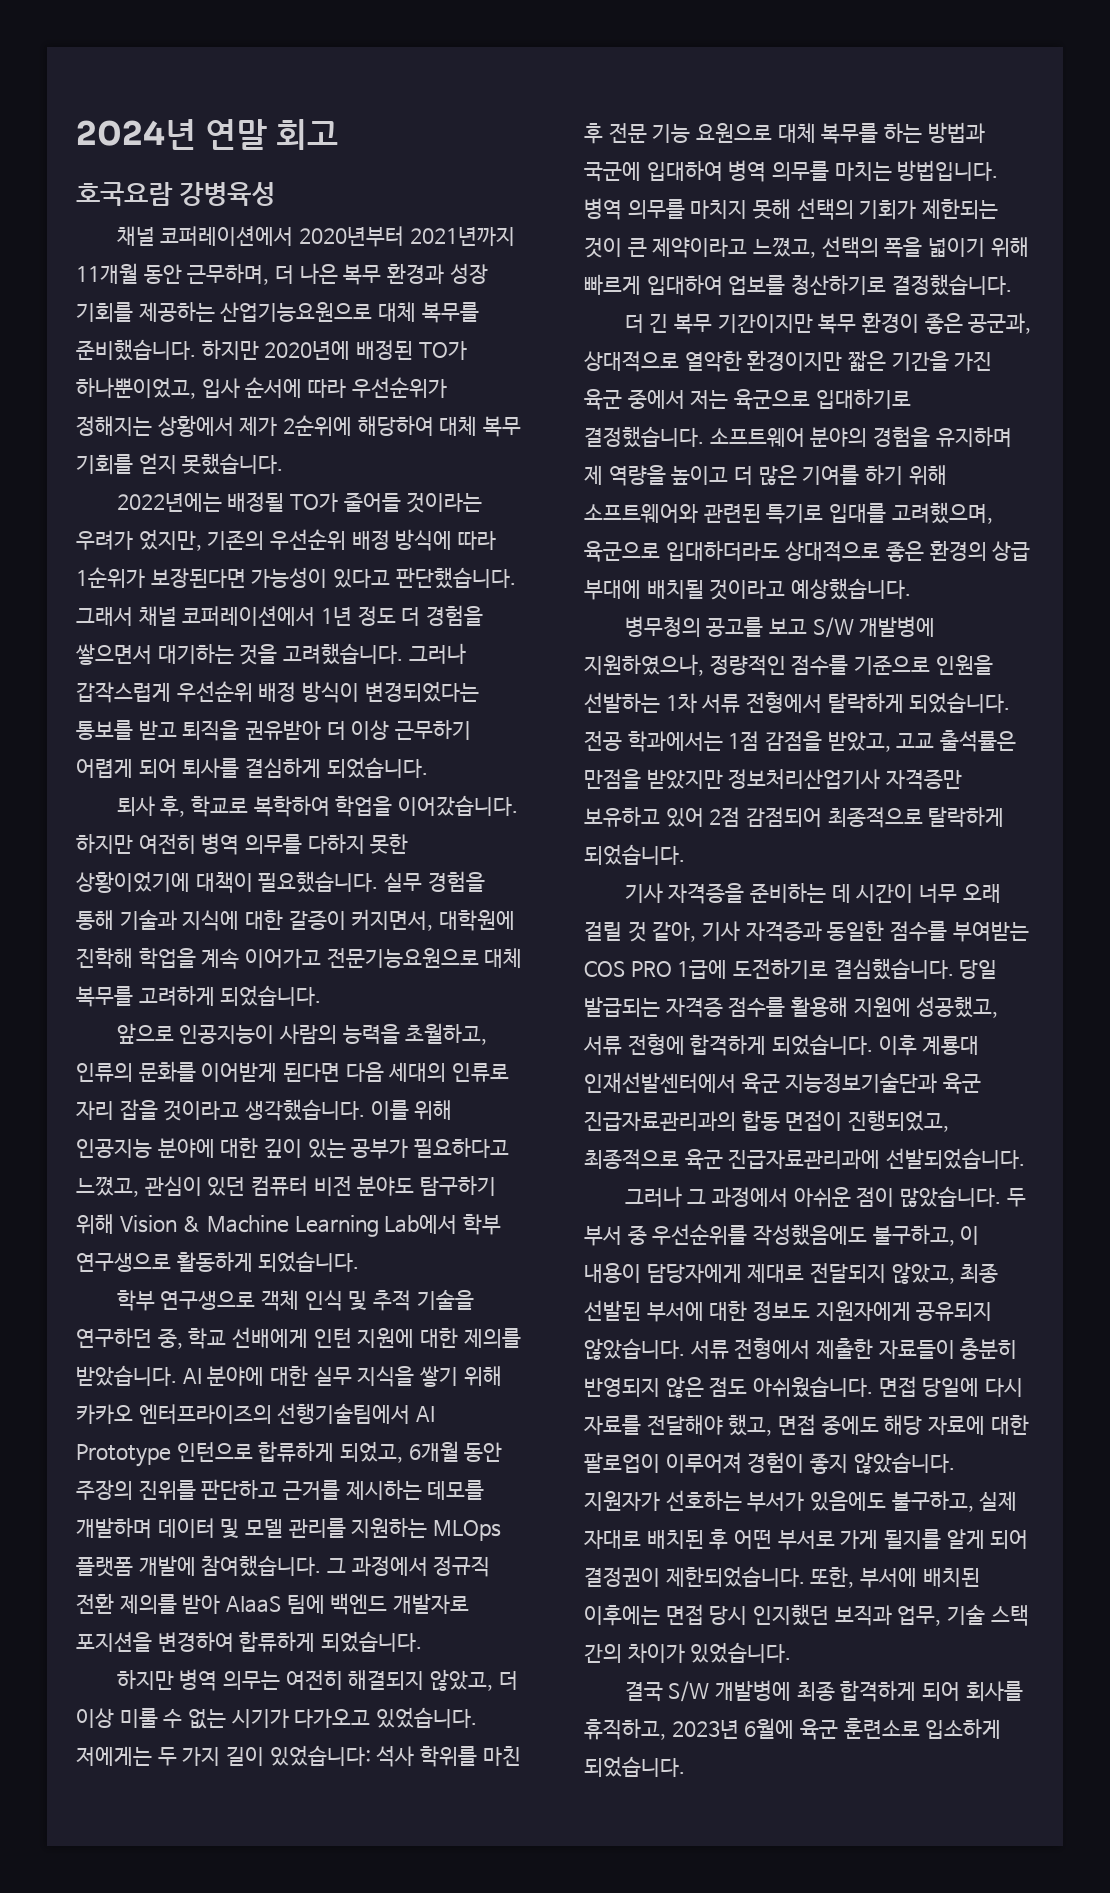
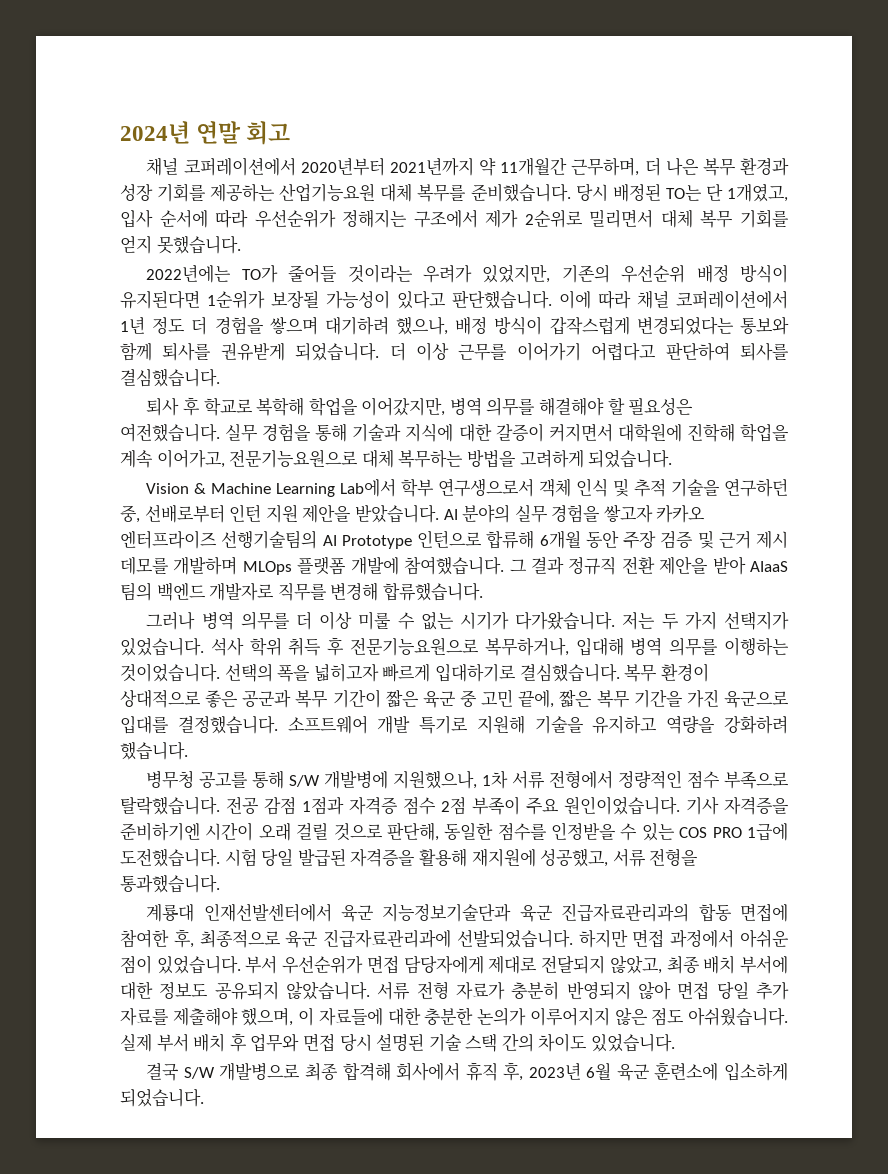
- 호국요람 강병육성
- 채널 코퍼레이션에서 2020년부터 2021년까지 11개월 동안 근무하며, 더 나은 복무 환경과 성장 기회를 제공하는 산업기능요원으로 대체 복무를 준비했습니다.
+ 채널 코퍼레이션에서 2020년부터 2021년까지 약 11개월간 근무하며, 더 나은 복무 환경과 성장 기회를 제공하는 산업기능요원 대체 복무를 준비했습니다.
- 하지만 2020년에 배정된 TO가 하나뿐이었고, 입사 순서에 따라 우선순위가 정해지는 상황에서 제가 2순위에 해당하여 대체 복무 기회를 얻지 못했습니다.
+ 당시 배정된 TO는 단 1개였고, 입사 순서에 따라 우선순위가 정해지는 구조에서 제가 2순위로 밀리면서 대체 복무 기회를 얻지 못했습니다.
- 2022년에는 배정될 TO가 줄어들 것이라는 우려가 었지만, 기존의 우선순위 배정 방식에 따라 1순위가 보장된다면 가능성이 있다고 판단했습니다.
+ 2022년에는 TO가 줄어들 것이라는 우려가 있었지만, 기존의 우선순위 배정 방식이 유지된다면 1순위가 보장될 가능성이 있다고 판단했습니다.
- 그래서 채널 코퍼레이션에서 1년 정도 더 경험을 쌓으면서 대기하는 것을 고려했습니다. 그러나 갑작스럽게 우선순위 배정 방식이 변경되었다는 통보를 받고 퇴직을 권유받아 더 이상 근무하기 어렵게 되어 퇴사를 결심하게 되었습니다.
- 퇴사 후, 학교로 복학하여 학업을 이어갔습니다. 하지만 여전히 병역 의무를 다하지 못한 상황이었기에 대책이 필요했습니다.
+ 이에 따라 채널 코퍼레이션에서 1년 정도 더 경험을 쌓으며 대기하려 했으나, 배정 방식이 갑작스럽게 변경되었다는 통보와 함께 퇴사를 권유받게 되었습니다. 더 이상 근무를 이어가기 어렵다고 판단하여 퇴사를 결심했습니다.
+ 퇴사 후 학교로 복학해 학업을 이어갔지만, 병역 의무를 해결해야 할 필요성은 여전했습니다.
- 실무 경험을 통해 기술과 지식에 대한 갈증이 커지면서, 대학원에 진학해 학업을 계속 이어가고 전문기능요원으로 대체 복무를 고려하게 되었습니다.
+ 실무 경험을 통해 기술과 지식에 대한 갈증이 커지면서 대학원에 진학해 학업을 계속 이어가고, 전문기능요원으로 대체 복무하는 방법을 고려하게 되었습니다.
- 앞으로 인공지능이 사람의 능력을 초월하고, 인류의 문화를 이어받게 된다면 다음 세대의 인류로 자리 잡을 것이라고 생각했습니다. 이를 위해 인공지능 분야에 대한 깊이 있는 공부가 필요하다고 느꼈고, 관심이 있던 컴퓨터 비전 분야도 탐구하기 위해 Vision & Machine Learning Lab에서 학부 연구생으로 활동하게 되었습니다.
- 학부 연구생으로 객체 인식 및 추적 기술을 연구하던 중, 학교 선배에게 인턴 지원에 대한 제의를 받았습니다. AI 분야에 대한 실무 지식을 쌓기 위해 카카오 엔터프라이즈의 선행기술팀에서 AI Prototype 인턴으로 합류하게 되었고, 6개월 동안 주장의 진위를 판단하고 근거를 제시하는 데모를 개발하며 데이터 및 모델 관리를 지원하는 MLOps 플랫폼 개발에 참여했습니다.
+ Vision & Machine Learning Lab에서 학부 연구생으로서 객체 인식 및 추적 기술을 연구하던 중, 선배로부터 인턴 지원 제안을 받았습니다. AI 분야의 실무 경험을 쌓고자 카카오 엔터프라이즈 선행기술팀의 AI Prototype 인턴으로 합류해 6개월 동안 주장 검증 및 근거 제시 데모를 개발하며 MLOps 플랫폼 개발에 참여했습니다.
- 그 과정에서 정규직 전환 제의를 받아 AIaaS 팀에 백엔드 개발자로 포지션을 변경하여 합류하게 되었습니다.
- 하지만 병역 의무는 여전히 해결되지 않았고, 더 이상 미룰 수 없는 시기가 다가오고 있었습니다. 저에게는 두 가지 길이 있었습니다: 석사 학위를 마친 후 전문 기능 요원으로 대체 복무를 하는 방법과 국군에 입대하여 병역 의무를 마치는 방법입니다. 병역 의무를 마치지 못해 선택의 기회가 제한되는 것이 큰 제약이라고 느꼈고, 선택의 폭을 넓이기 위해 빠르게 입대하여 업보를 청산하기로 결정했습니다.
- 더 긴 복무 기간이지만 복무 환경이 좋은 공군과, 상대적으로 열악한 환경이지만 짧은 기간을 가진 육군 중에서 저는 육군으로 입대하기로 결정했습니다. 소프트웨어 분야의 경험을 유지하며 제 역량을 높이고 더 많은 기여를 하기 위해 소프트웨어와 관련된 특기로 입대를 고려했으며, 육군으로 입대하더라도 상대적으로 좋은 환경의 상급 부대에 배치될 것이라고 예상했습니다.
- 병무청의 공고를 보고 S/W 개발병에 지원하였으나, 정량적인 점수를 기준으로 인원을 선발하는 1차 서류 전형에서 탈락하게 되었습니다. 전공 학과에서는 1점 감점을 받았고, 고교 출석률은 만점을 받았지만 정보처리산업기사 자격증만 보유하고 있어 2점 감점되어 최종적으로 탈락하게 되었습니다.
- 기사 자격증을 준비하는 데 시간이 너무 오래 걸릴 것 같아, 기사 자격증과 동일한 점수를 부여받는 COS PRO 1급에 도전하기로 결심했습니다. 당일 발급되는 자격증 점수를 활용해 지원에 성공했고, 서류 전형에 합격하게 되었습니다. 이후 계룡대 인재선발센터에서 육군 지능정보기술단과 육군 진급자료관리과의 합동 면접이 진행되었고, 최종적으로 육군 진급자료관리과에 선발되었습니다.
- 그러나 그 과정에서 아쉬운 점이 많았습니다. 두 부서 중 우선순위를 작성했음에도 불구하고, 이 내용이 담당자에게 제대로 전달되지 않았고, 최종 선발된 부서에 대한 정보도 지원자에게 공유되지 않았습니다.
+ 그 결과 정규직 전환 제안을 받아 AIaaS 팀의 백엔드 개발자로 직무를 변경해 합류했습니다.
+ 그러나 병역 의무를 더 이상 미룰 수 없는 시기가 다가왔습니다. 저는 두 가지 선택지가 있었습니다. 석사 학위 취득 후 전문기능요원으로 복무하거나, 입대해 병역 의무를 이행하는 것이었습니다. 선택의 폭을 넓히고자 빠르게 입대하기로 결심했습니다. 복무 환경이 상대적으로 좋은 공군과 복무 기간이 짧은 육군 중 고민 끝에, 짧은 복무 기간을 가진 육군으로 입대를 결정했습니다. 소프트웨어 개발 특기로 지원해 기술을 유지하고 역량을 강화하려 했습니다.
+ 병무청 공고를 통해 S/W 개발병에 지원했으나, 1차 서류 전형에서 정량적인 점수 부족으로 탈락했습니다. 전공 감점 1점과 자격증 점수 2점 부족이 주요 원인이었습니다. 기사 자격증을 준비하기엔 시간이 오래 걸릴 것으로 판단해, 동일한 점수를 인정받을 수 있는 COS PRO 1급에 도전했습니다. 시험 당일 발급된 자격증을 활용해 재지원에 성공했고, 서류 전형을 통과했습니다.
+ 계룡대 인재선발센터에서 육군 지능정보기술단과 육군 진급자료관리과의 합동 면접에 참여한 후, 최종적으로 육군 진급자료관리과에 선발되었습니다. 하지만 면접 과정에서 아쉬운 점이 있었습니다. 부서 우선순위가 면접 담당자에게 제대로 전달되지 않았고, 최종 배치 부서에 대한 정보도 공유되지 않았습니다.
- 서류 전형에서 제출한 자료들이 충분히 반영되지 않은 점도 아쉬웠습니다. 면접 당일에 다시 자료를 전달해야 했고, 면접 중에도 해당 자료에 대한 팔로업이 이루어져 경험이 좋지 않았습니다. 지원자가 선호하는 부서가 있음에도 불구하고, 실제 자대로 배치된 후 어떤 부서로 가게 될지를 알게 되어 결정권이 제한되었습니다. 또한, 부서에 배치된 이후에는 면접 당시 인지했던 보직과 업무, 기술 스택 간의 차이가 있었습니다.
+ 서류 전형 자료가 충분히 반영되지 않아 면접 당일 추가 자료를 제출해야 했으며, 이 자료들에 대한 충분한 논의가 이루어지지 않은 점도 아쉬웠습니다. 실제 부서 배치 후 업무와 면접 당시 설명된 기술 스택 간의 차이도 있었습니다.
- 결국 S/W 개발병에 최종 합격하게 되어 회사를 휴직하고, 2023년 6월에 육군 훈련소로 입소하게 되었습니다.
+ 결국 S/W 개발병으로 최종 합격해 회사에서 휴직 후, 2023년 6월 육군 훈련소에 입소하게 되었습니다.

